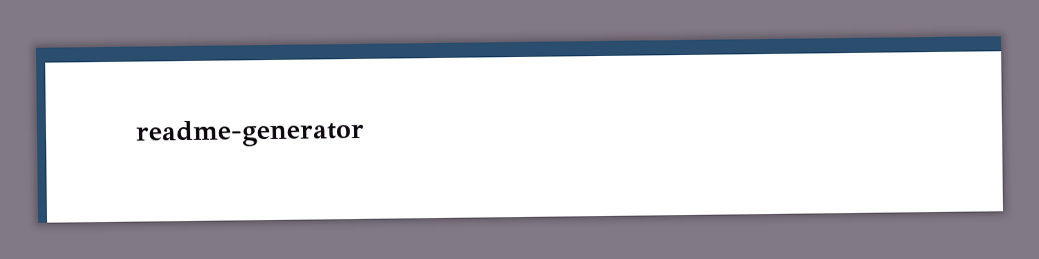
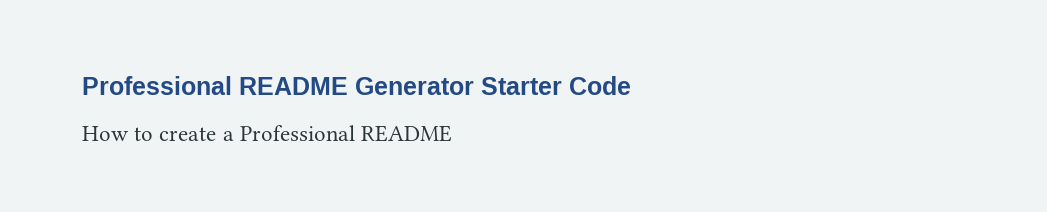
- readme-generator
+ Professional README Generator Starter Code
+ How to create a Professional README

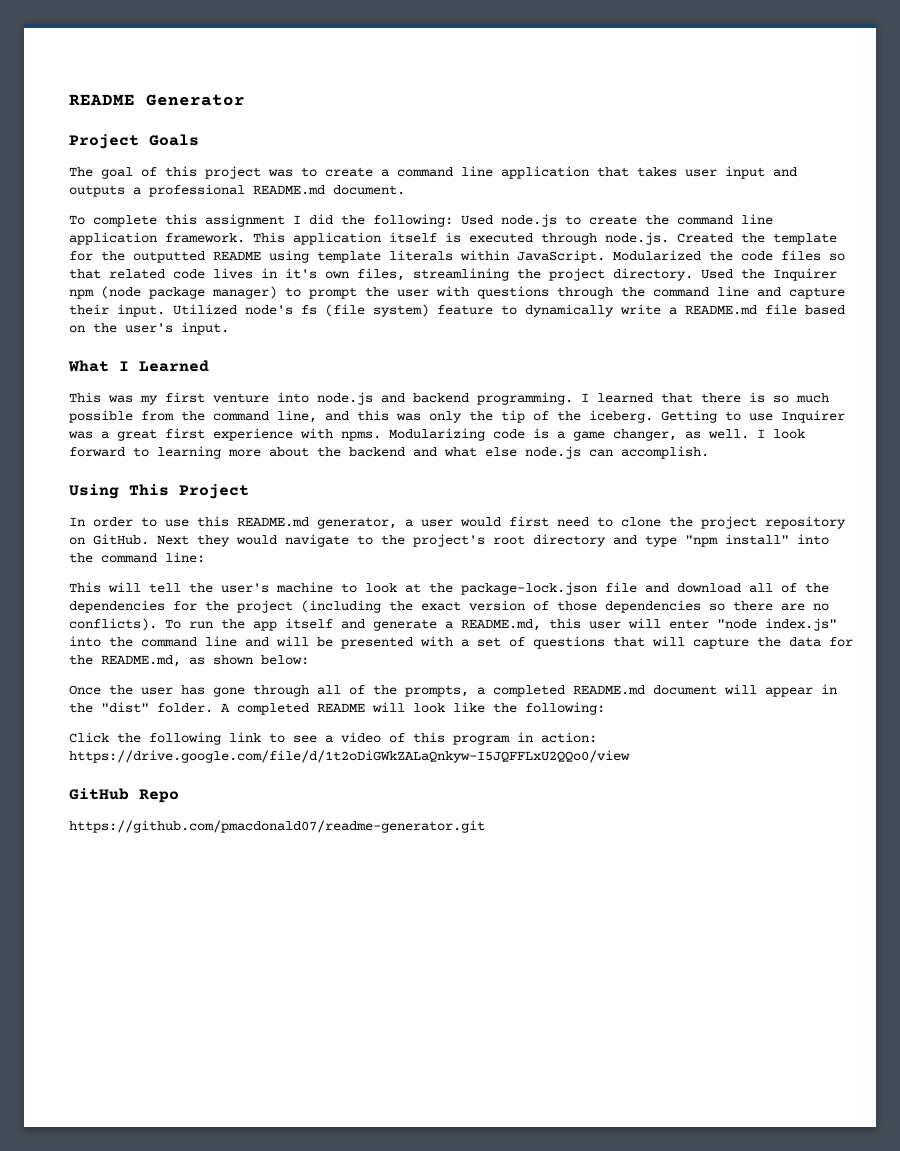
- Professional README Generator Starter Code
- How to create a Professional README
+ README Generator
+ Project Goals
+ The goal of this project was to create a command line application that takes user input and outputs a professional README.md document.
+ To complete this assignment I did the following: Used node.js to create the command line application framework. This application itself is executed through node.js. Created the template for the outputted README using template literals within JavaScript. Modularized the code files so that related code lives in it's own files, streamlining the project directory. Used the Inquirer npm (node package manager) to prompt the user with questions through the command line and capture their input. Utilized node's fs (file system) feature to dynamically write a README.md file based on the user's input.
+ What I Learned
+ This was my first venture into node.js and backend programming. I learned that there is so much possible from the command line, and this was only the tip of the iceberg. Getting to use Inquirer was a great first experience with npms. Modularizing code is a game changer, as well. I look forward to learning more about the backend and what else node.js can accomplish.
+ Using This Project
+ In order to use this README.md generator, a user would first need to clone the project repository on GitHub. Next they would navigate to the project's root directory and type "npm install" into the command line:
+ This will tell the user's machine to look at the package-lock.json file and download all of the dependencies for the project (including the exact version of those dependencies so there are no conflicts). To run the app itself and generate a README.md, this user will enter "node index.js" into the command line and will be presented with a set of questions that will capture the data for the README.md, as shown below:
+ Once the user has gone through all of the prompts, a completed README.md document will appear in the "dist" folder. A completed README will look like the following:
+ Click the following link to see a video of this program in action: https://drive.google.com/file/d/1t2oDiGWkZALaQnkyw-I5JQFFLxU2QQo0/view
+ GitHub Repo
+ https://github.com/pmacdonald07/readme-generator.git

